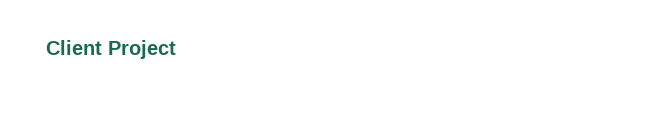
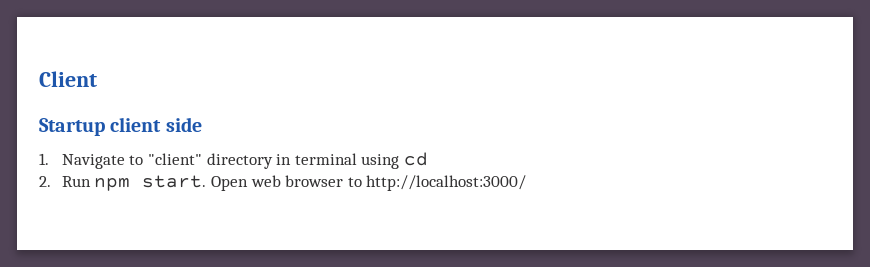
- Client Project
+ Client
+ Startup client side
+ 1. Navigate to "client" directory in terminal using cd
+ 2. Run npm start. Open web browser to http://localhost:3000/

